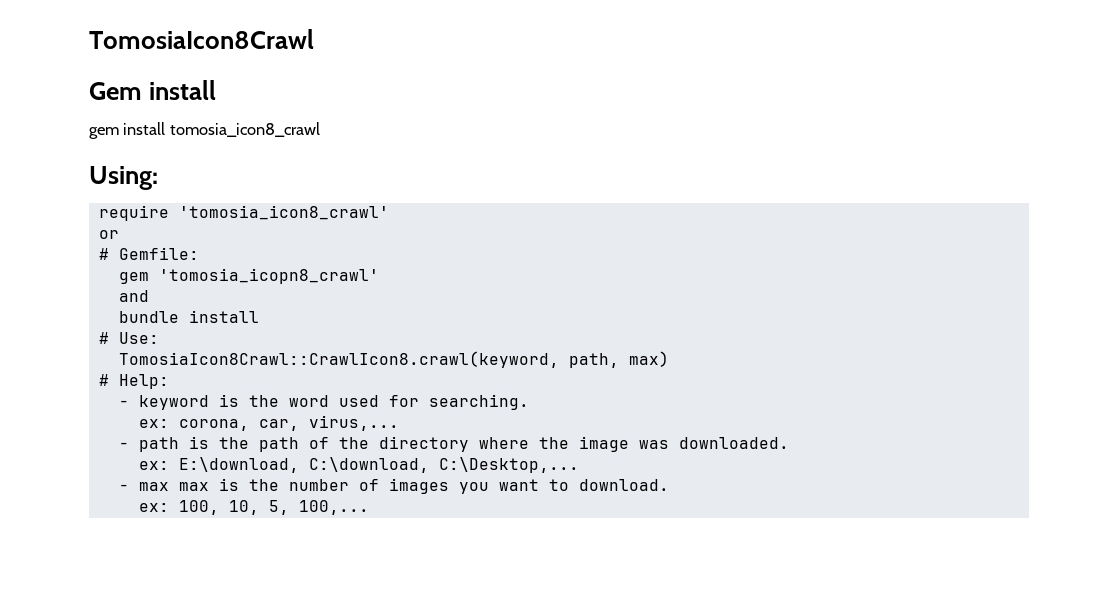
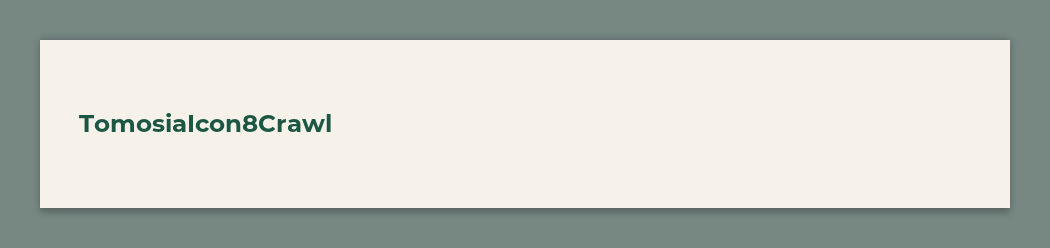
- Gem install
- gem install tomosia_icon8_crawl
- Using:
- require 'tomosia_icon8_crawl'
- or
- # Gemfile:
- gem 'tomosia_icopn8_crawl'
- and
- bundle install
- # Use:
- TomosiaIcon8Crawl::CrawlIcon8.crawl(keyword, path, max)
- # Help:
- - keyword is the word used for searching.
- ex: corona, car, virus,...
- - path is the path of the directory where the image was downloaded.
- ex: E:\download, C:\download, C:\Desktop,...
- - max max is the number of images you want to download.
- ex: 100, 10, 5, 100,...

